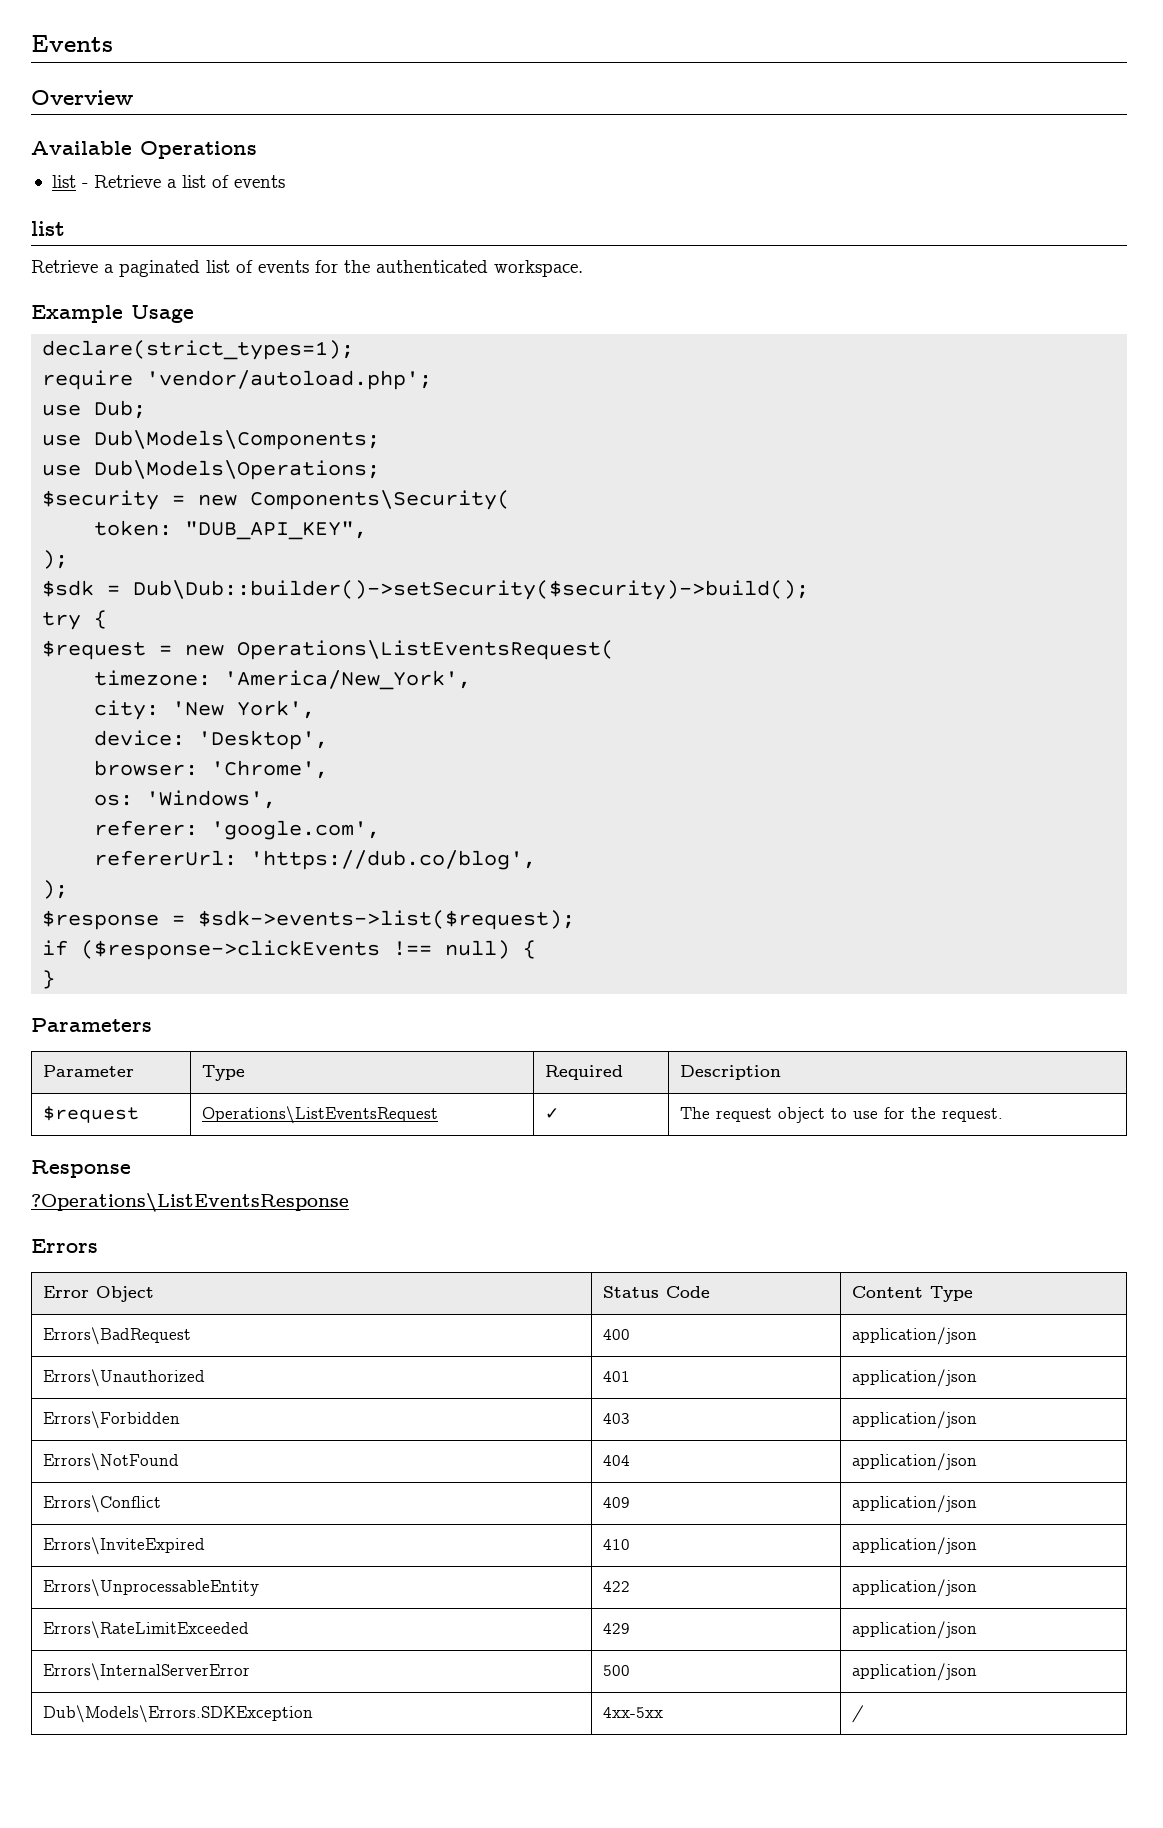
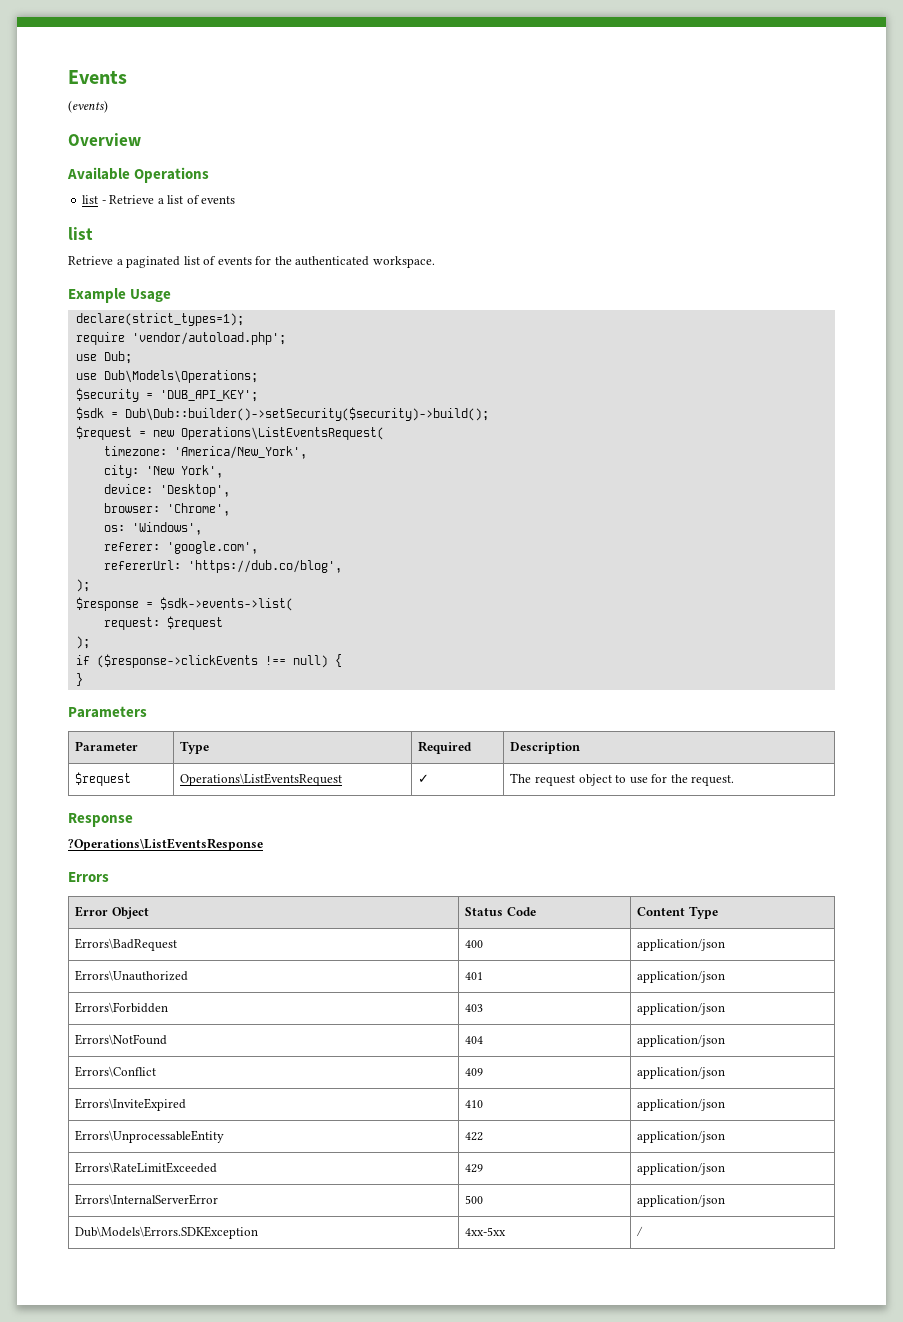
+ (events)
- use Dub\Models\Components;
- $security = new Components\Security(
- token: "DUB_API_KEY",
- );
+ $security = 'DUB_API_KEY';
- try {
- $response = $sdk->events->list($request);
+ $response = $sdk->events->list(
+ request: $request
+ );

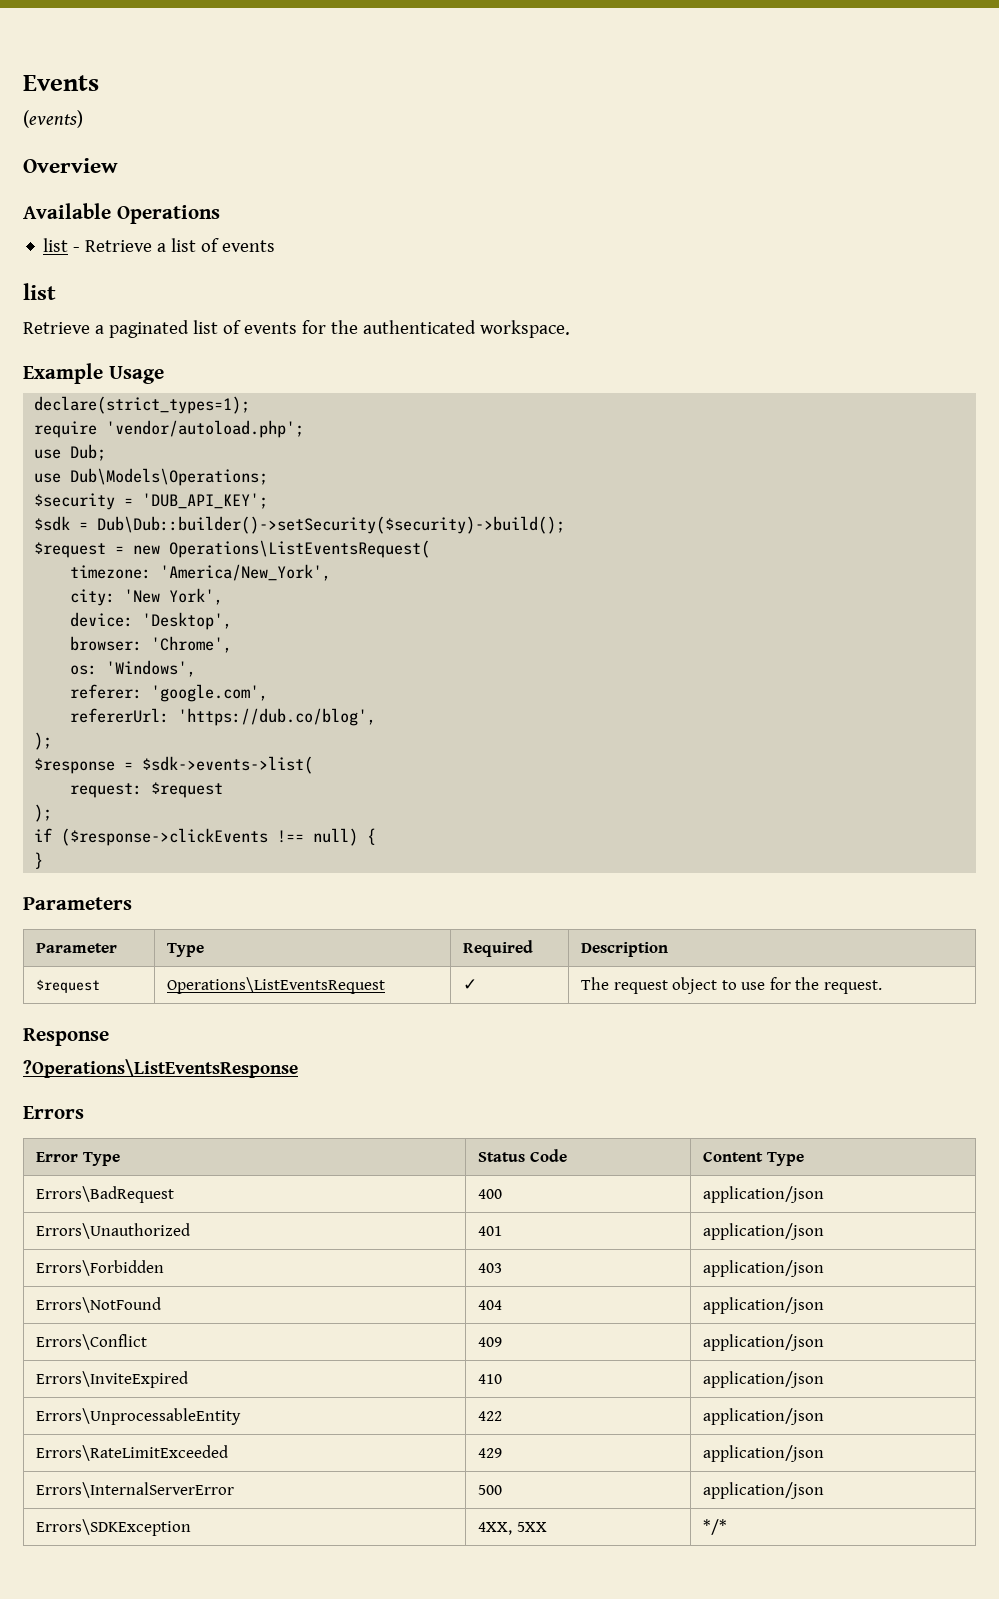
- Error Object | Status Code | Content Type
+ Error Type | Status Code | Content Type
- Dub\Models\Errors.SDKException | 4xx-5xx | /
+ Errors\SDKException | 4XX, 5XX | */*

